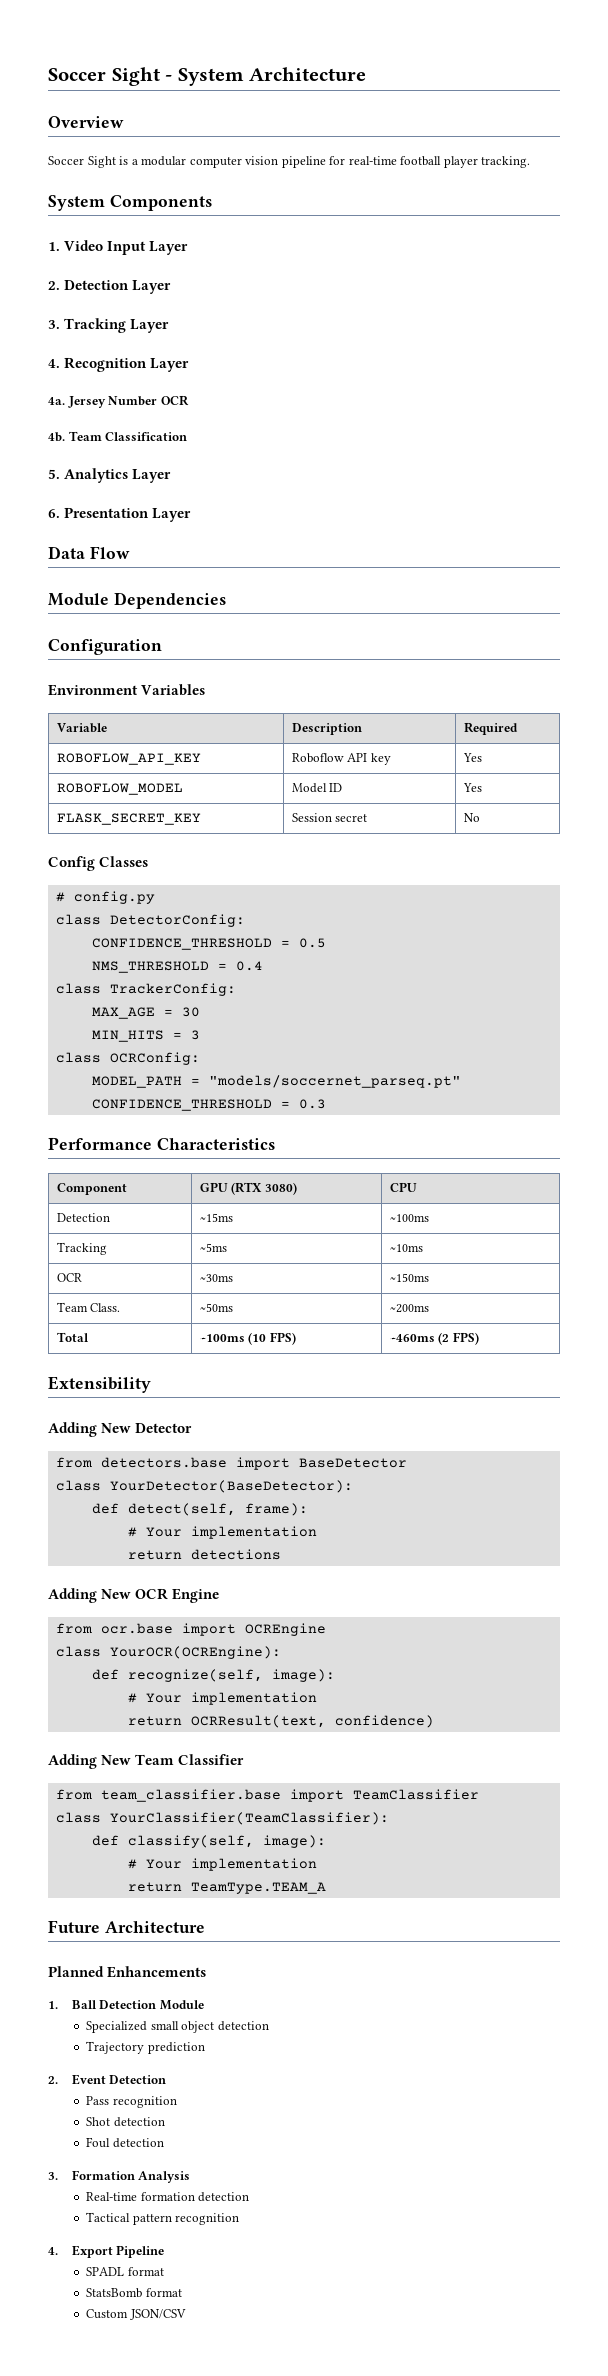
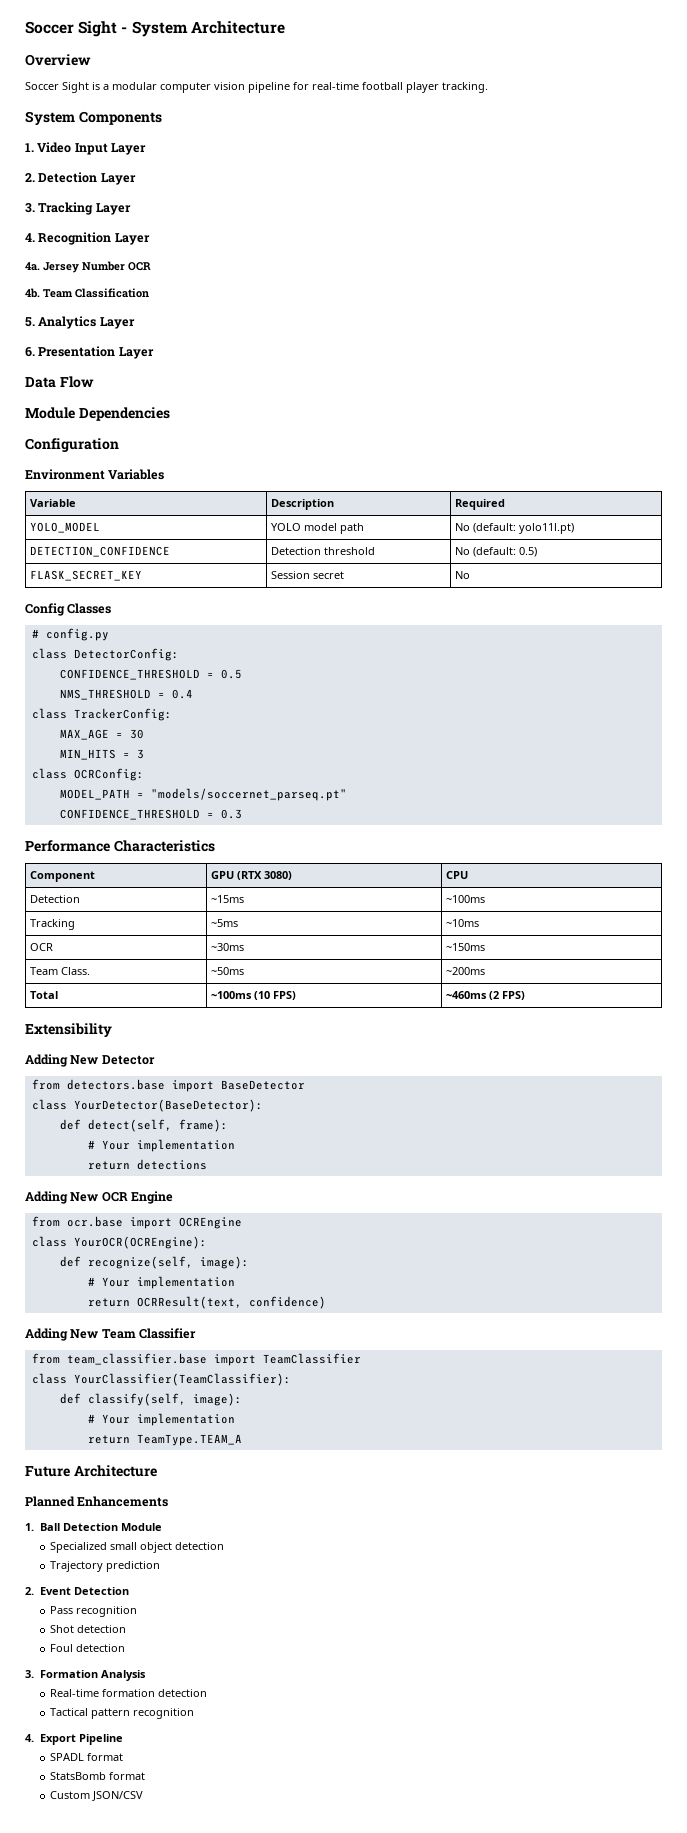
- ROBOFLOW_API_KEY | Roboflow API key | Yes
- ROBOFLOW_MODEL | Model ID | Yes
+ YOLO_MODEL | YOLO model path | No (default: yolo11l.pt)
+ DETECTION_CONFIDENCE | Detection threshold | No (default: 0.5)

